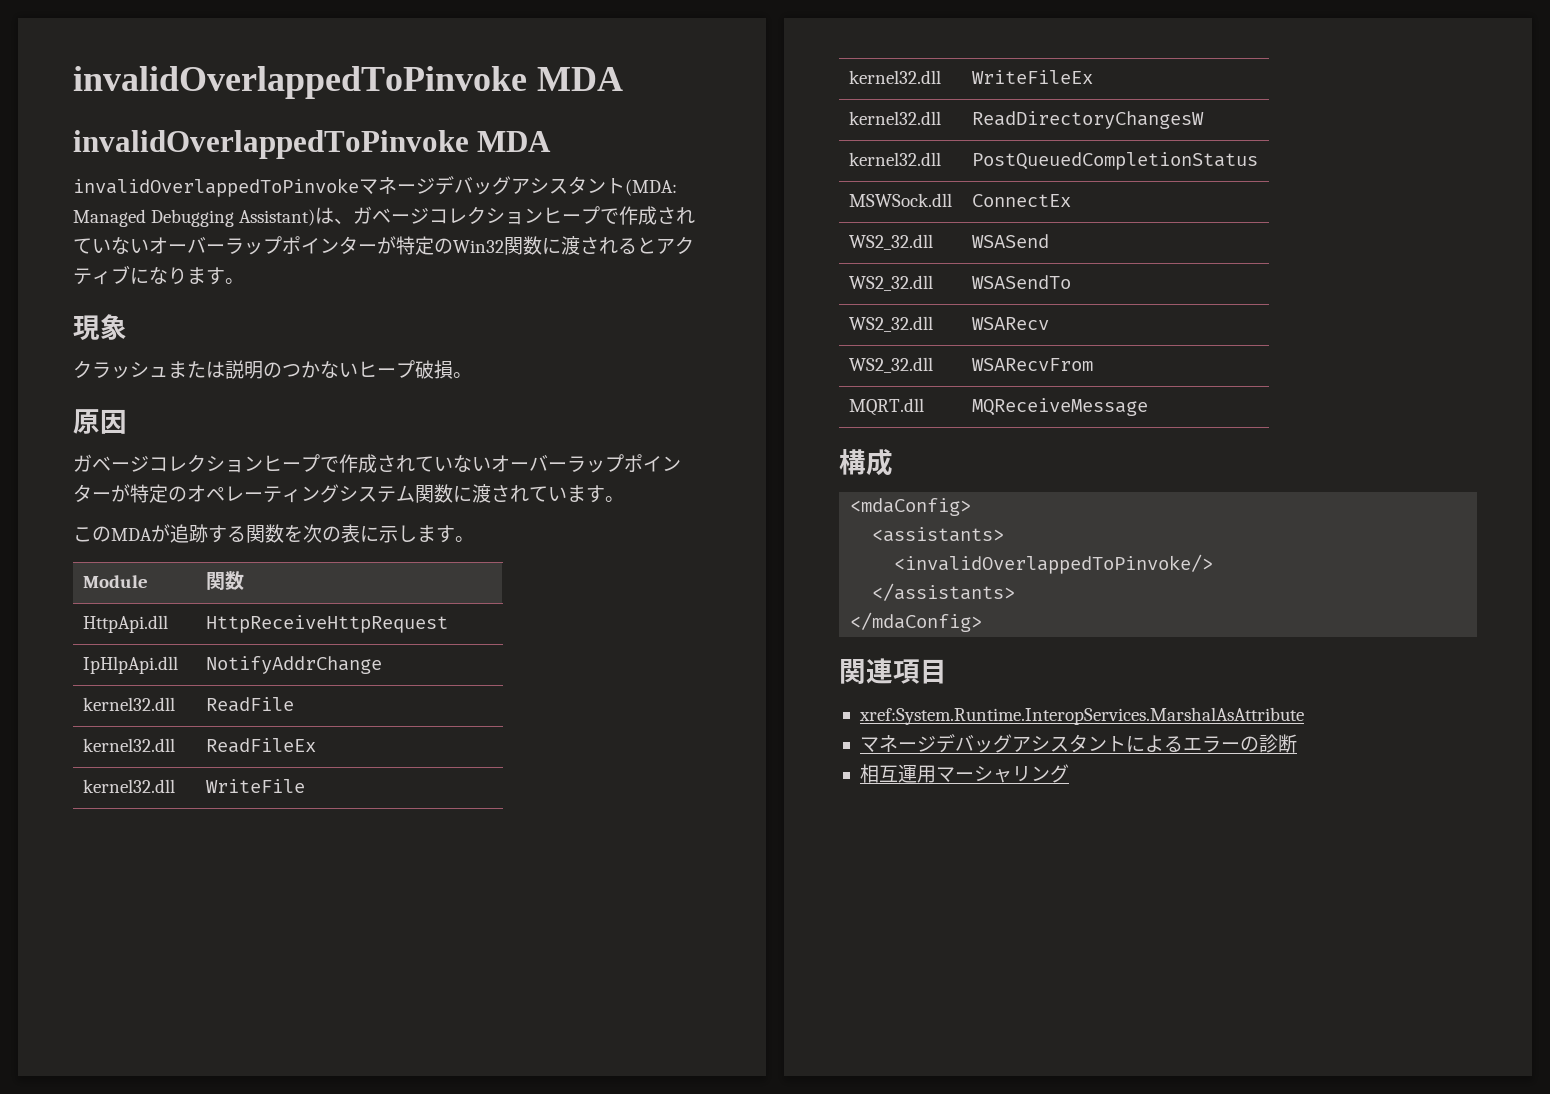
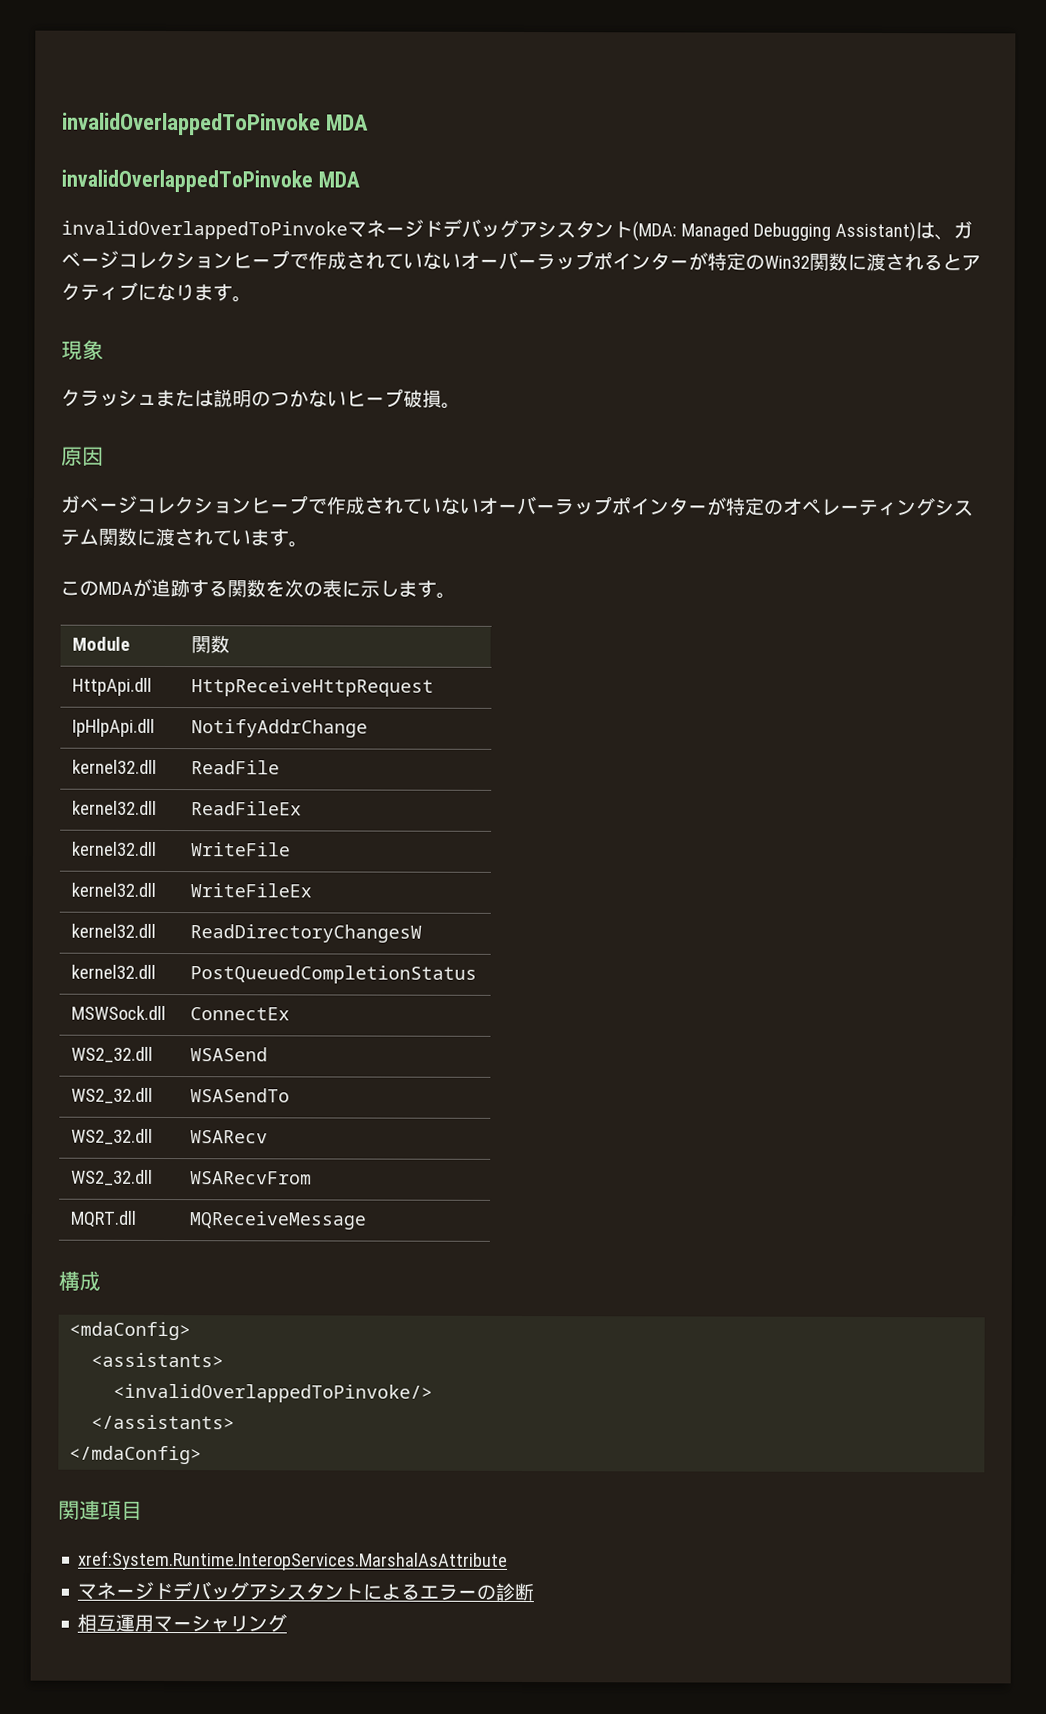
- invalidOverlappedToPinvokeマネージデバッグアシスタント(MDA: Managed Debugging Assistant)は、ガベージコレクションヒープで作成されていないオーバーラップポインターが特定のWin32関数に渡されるとアクティブになります。
+ invalidOverlappedToPinvokeマネージドデバッグアシスタント(MDA: Managed Debugging Assistant)は、ガベージコレクションヒープで作成されていないオーバーラップポインターが特定のWin32関数に渡されるとアクティブになります。
- マネージデバッグアシスタントによるエラーの診断
+ マネージドデバッグアシスタントによるエラーの診断

